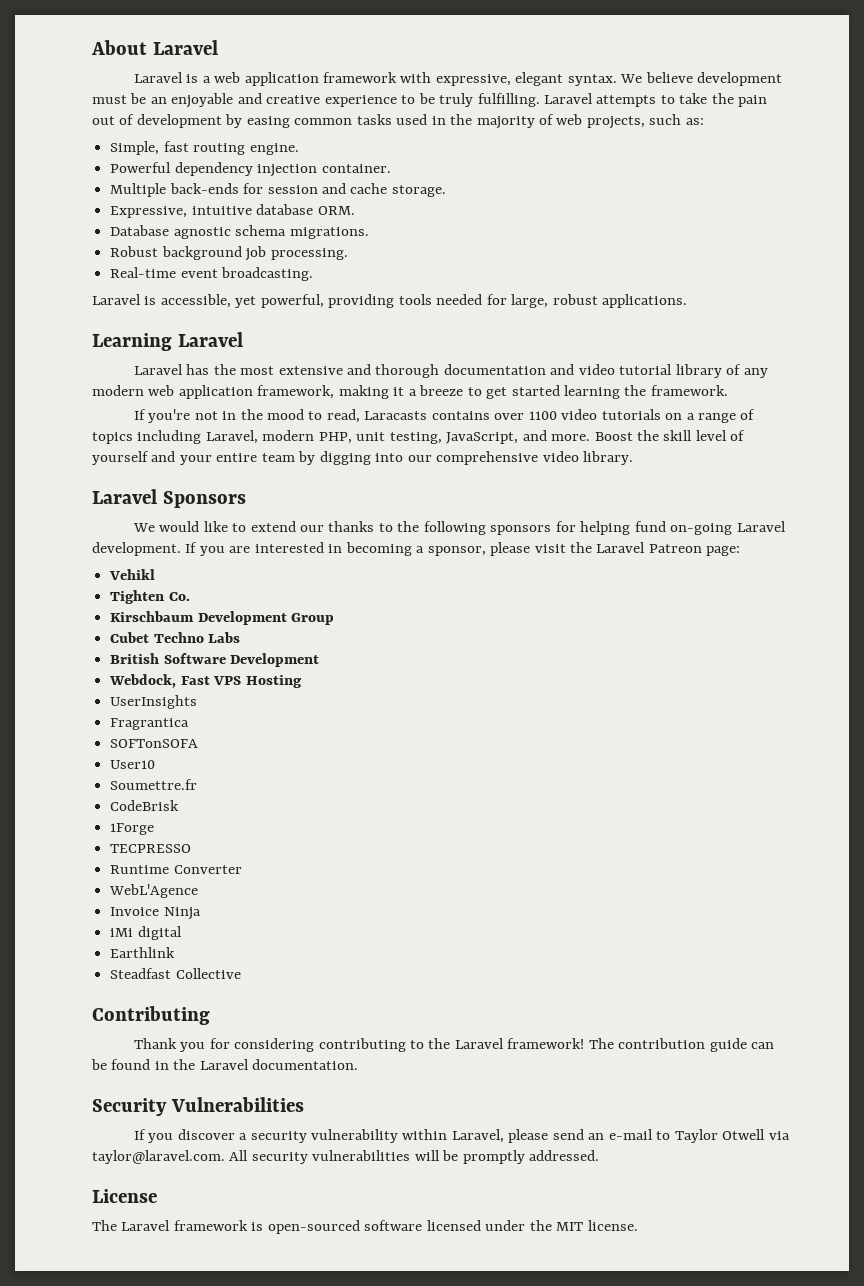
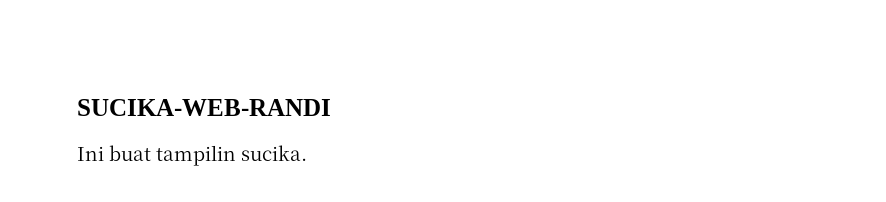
- About Laravel
- Laravel is a web application framework with expressive, elegant syntax. We believe development must be an enjoyable and creative experience to be truly fulfilling. Laravel attempts to take the pain out of development by easing common tasks used in the majority of web projects, such as:
- Simple, fast routing engine.
- Powerful dependency injection container.
- Multiple back-ends for session and cache storage.
- Expressive, intuitive database ORM.
- Database agnostic schema migrations.
- Robust background job processing.
- Real-time event broadcasting.
- Laravel is accessible, yet powerful, providing tools needed for large, robust applications.
- Learning Laravel
- Laravel has the most extensive and thorough documentation and video tutorial library of any modern web application framework, making it a breeze to get started learning the framework.
- If you're not in the mood to read, Laracasts contains over 1100 video tutorials on a range of topics including Laravel, modern PHP, unit testing, JavaScript, and more. Boost the skill level of yourself and your entire team by digging into our comprehensive video library.
- Laravel Sponsors
- We would like to extend our thanks to the following sponsors for helping fund on-going Laravel development. If you are interested in becoming a sponsor, please visit the Laravel Patreon page:
- Vehikl
- Tighten Co.
- Kirschbaum Development Group
- Cubet Techno Labs
- British Software Development
- Webdock, Fast VPS Hosting
- UserInsights
- Fragrantica
- SOFTonSOFA
- User10
- Soumettre.fr
- CodeBrisk
- 1Forge
- TECPRESSO
- Runtime Converter
- WebL'Agence
- Invoice Ninja
- iMi digital
- Earthlink
- Steadfast Collective
- Contributing
- Thank you for considering contributing to the Laravel framework! The contribution guide can be found in the Laravel documentation.
- Security Vulnerabilities
- If you discover a security vulnerability within Laravel, please send an e-mail to Taylor Otwell via taylor@laravel.com. All security vulnerabilities will be promptly addressed.
- License
- The Laravel framework is open-sourced software licensed under the MIT license.
+ SUCIKA-WEB-RANDI
+ Ini buat tampilin sucika.

